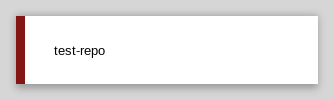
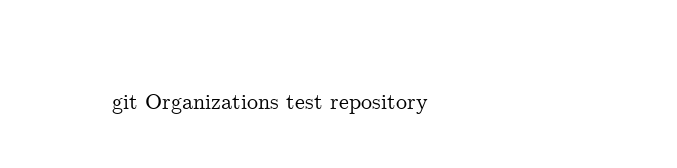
- test-repo
+ git Organizations test repository

